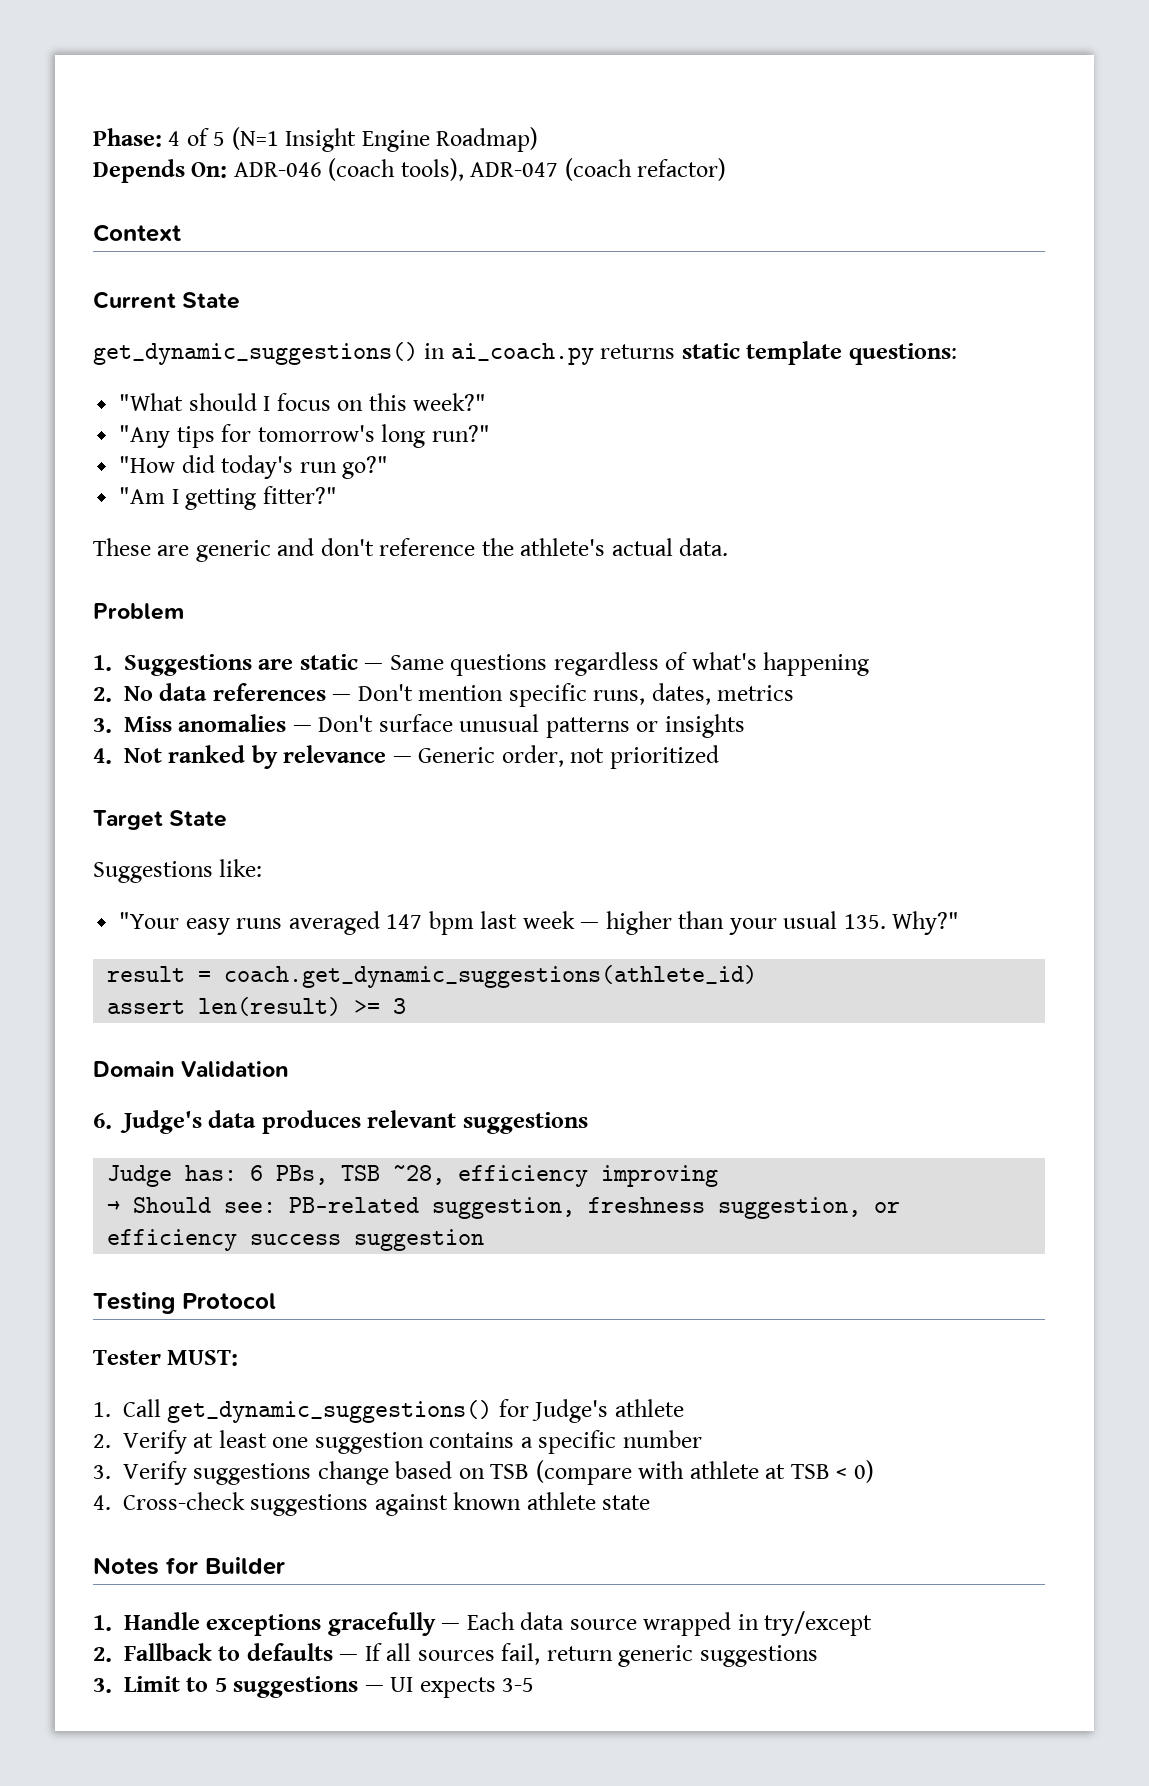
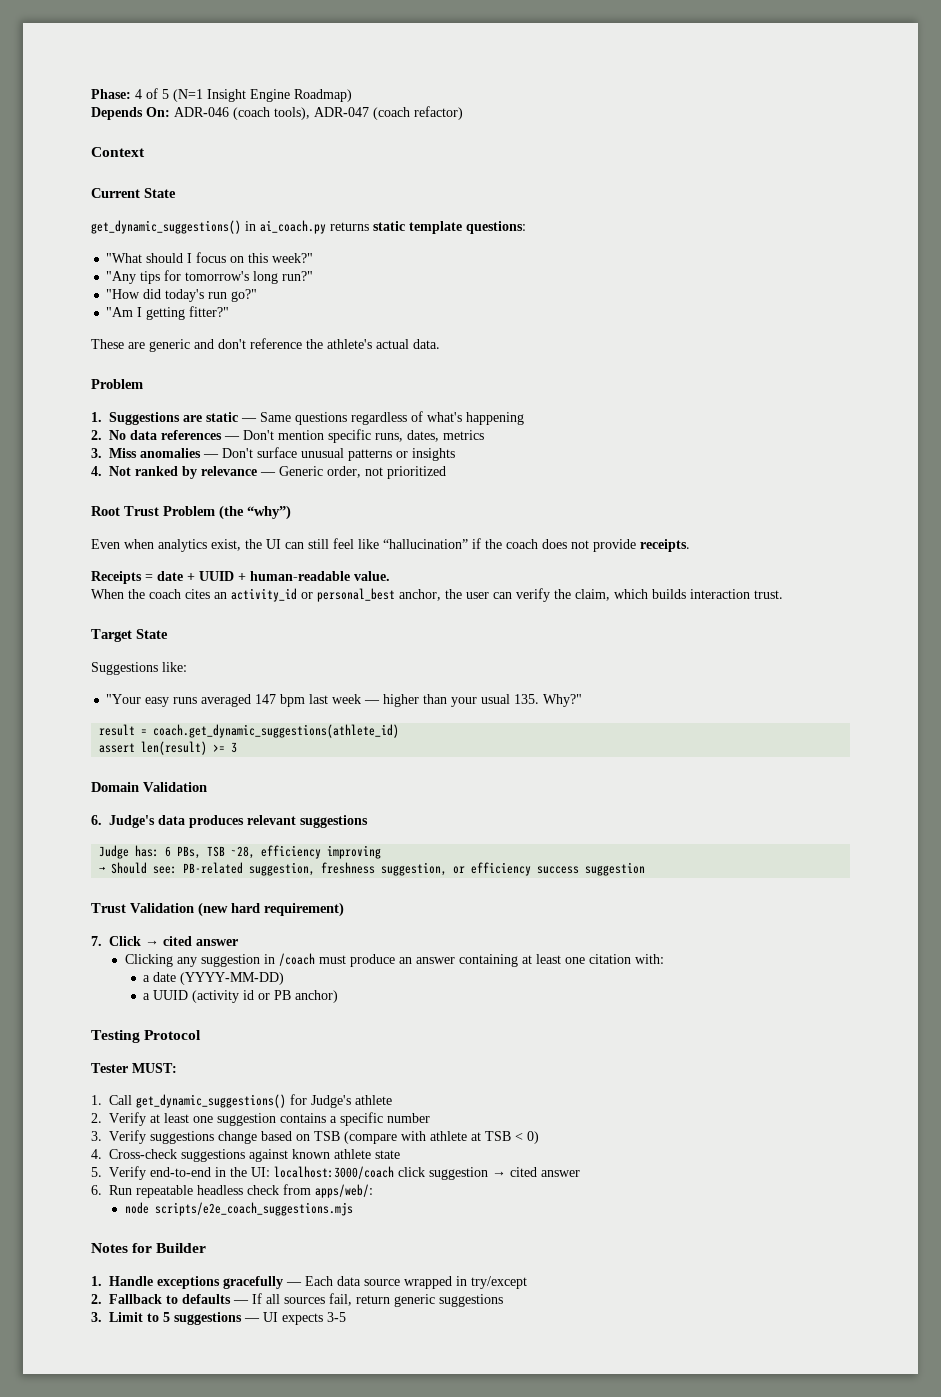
+ Root Trust Problem (the “why”)
+ Even when analytics exist, the UI can still feel like “hallucination” if the coach does not provide receipts.
+ Receipts = date + UUID + human-readable value.
+ When the coach cites an activity_id or personal_best anchor, the user can verify the claim, which builds interaction trust.
+ Trust Validation (new hard requirement)
+ 7. Click → cited answer
+ Clicking any suggestion in /coach must produce an answer containing at least one citation with:
+ a date (YYYY-MM-DD)
+ a UUID (activity id or PB anchor)
+ 5. Verify end-to-end in the UI: localhost:3000/coach click suggestion → cited answer
+ 6. Run repeatable headless check from apps/web/:
+ node scripts/e2e_coach_suggestions.mjs

